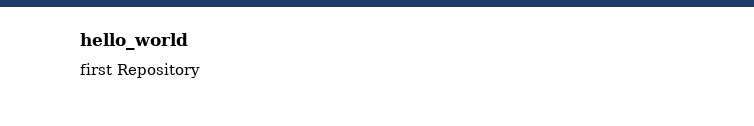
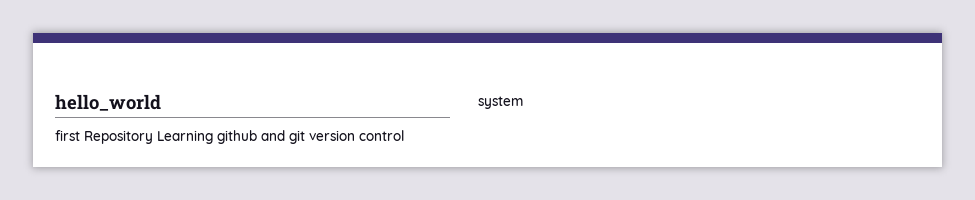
- first Repository
+ first Repository Learning github and git version control system

